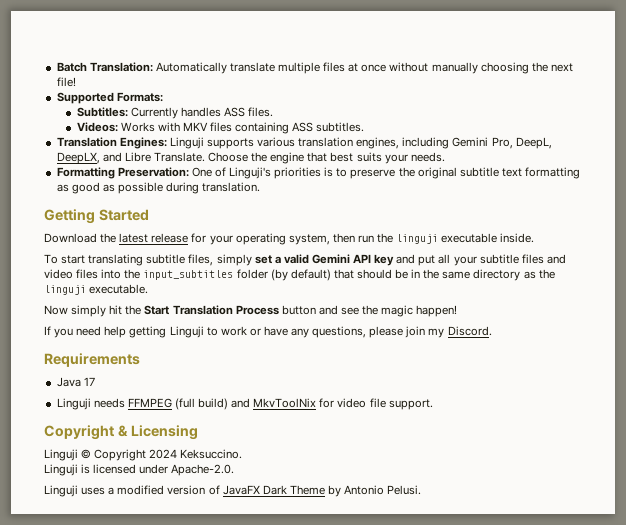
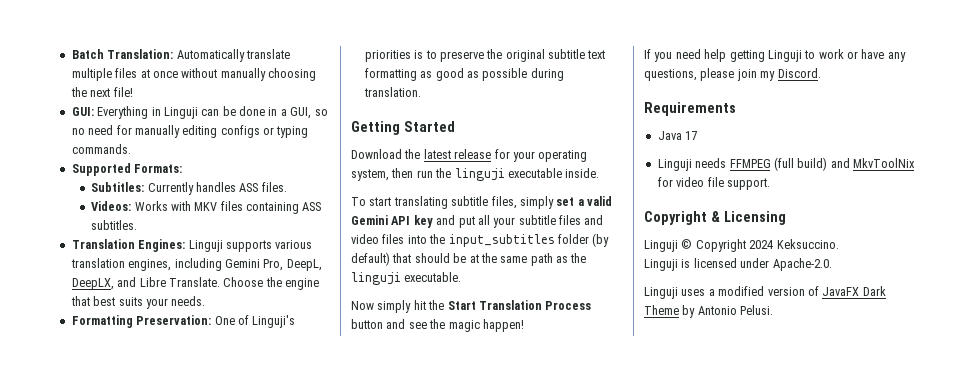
+ GUI: Everything in Linguji can be done in a GUI, so no need for manually editing configs or typing commands.
- To start translating subtitle files, simply set a valid Gemini API key and put all your subtitle files and video files into the input_subtitles folder (by default) that should be in the same directory as the linguji executable.
+ To start translating subtitle files, simply set a valid Gemini API key and put all your subtitle files and video files into the input_subtitles folder (by default) that should be at the same path as the linguji executable.

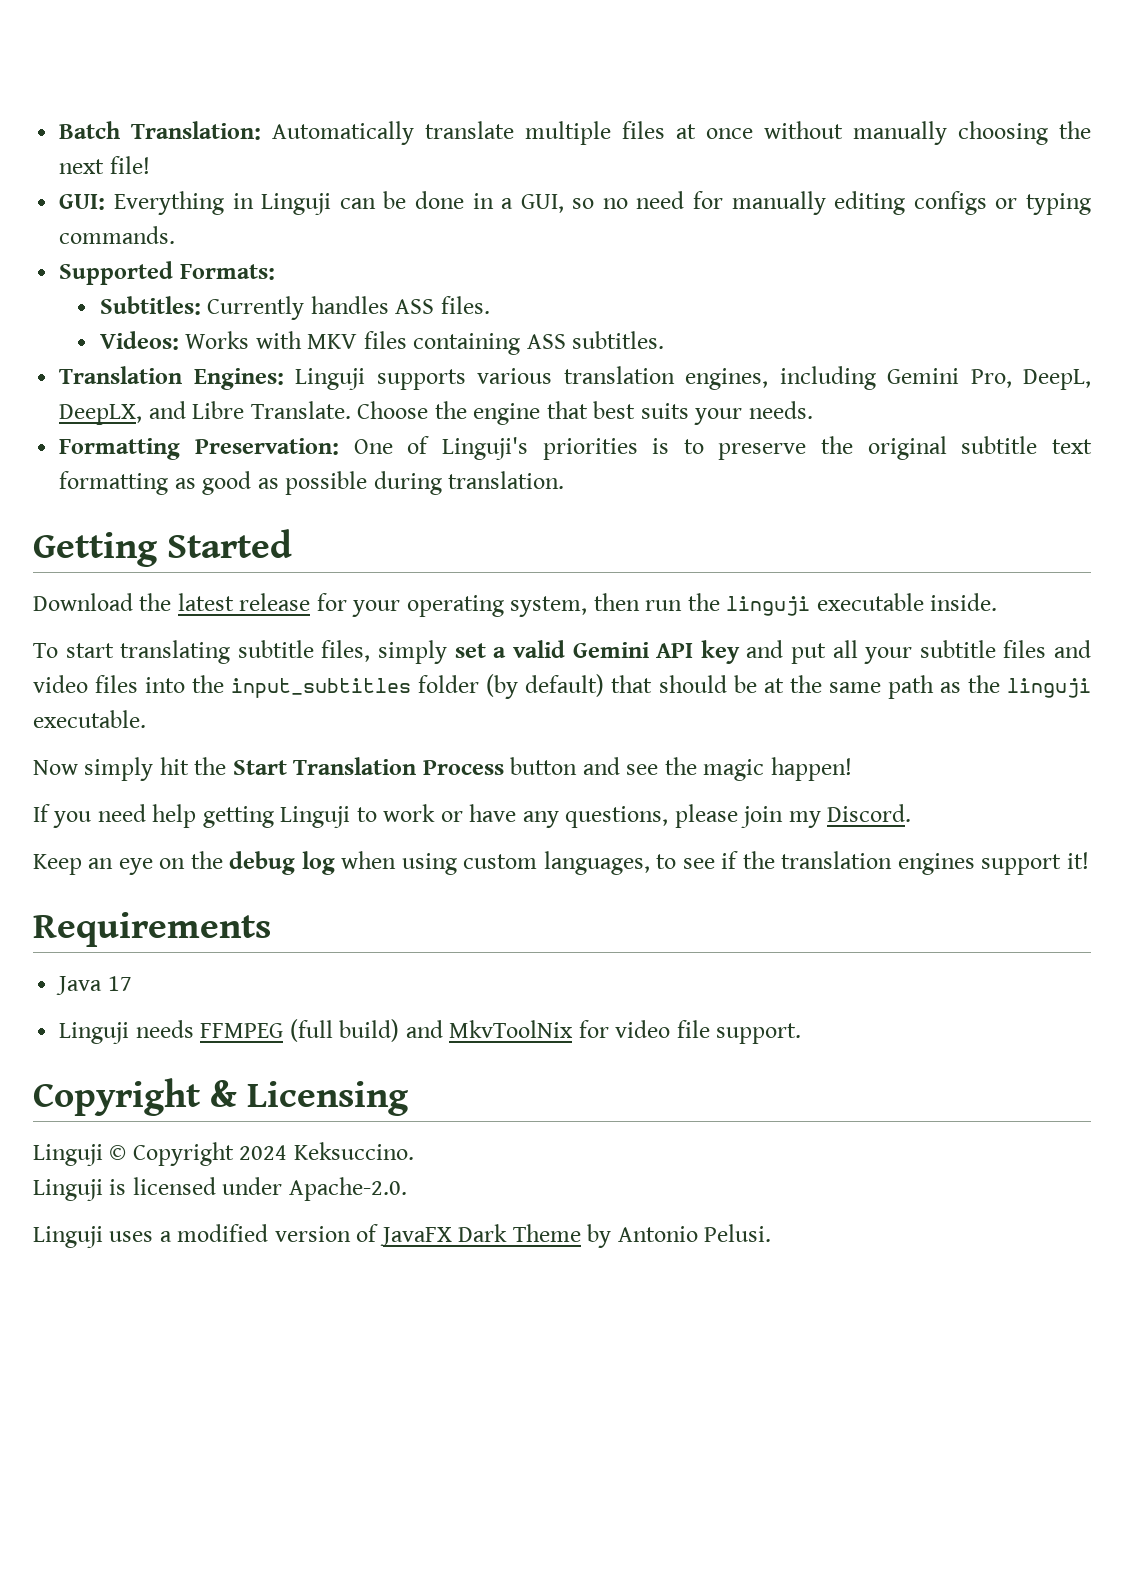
+ Keep an eye on the debug log when using custom languages, to see if the translation engines support it!

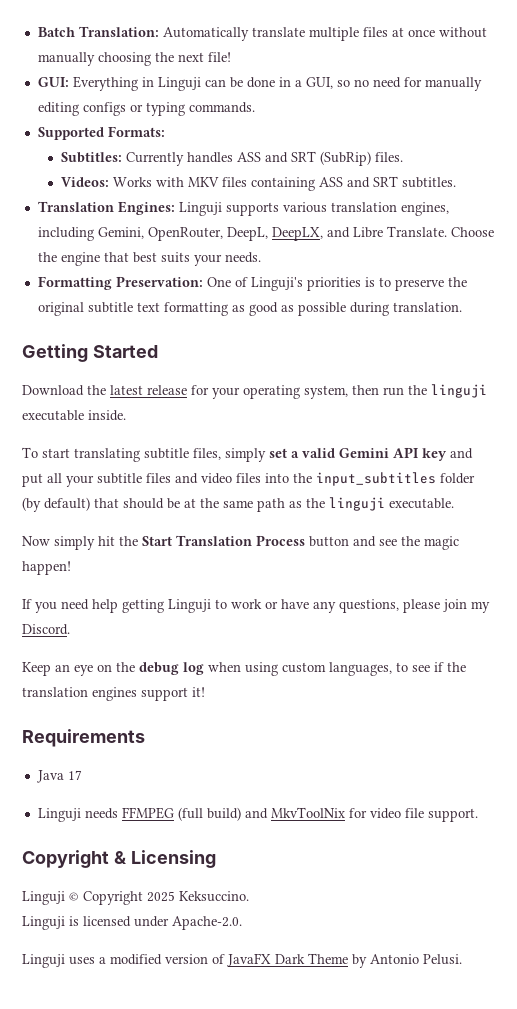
- Subtitles: Currently handles ASS files.
+ Subtitles: Currently handles ASS and SRT (SubRip) files.
- Videos: Works with MKV files containing ASS subtitles.
+ Videos: Works with MKV files containing ASS and SRT subtitles.
- Translation Engines: Linguji supports various translation engines, including Gemini Pro, DeepL, DeepLX, and Libre Translate.
+ Translation Engines: Linguji supports various translation engines, including Gemini, OpenRouter, DeepL, DeepLX, and Libre Translate.
- Linguji © Copyright 2024 Keksuccino.
+ Linguji © Copyright 2025 Keksuccino.

